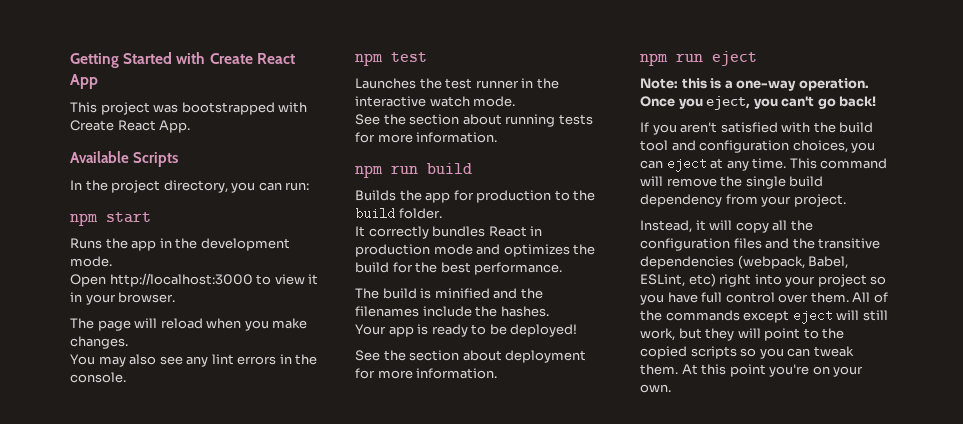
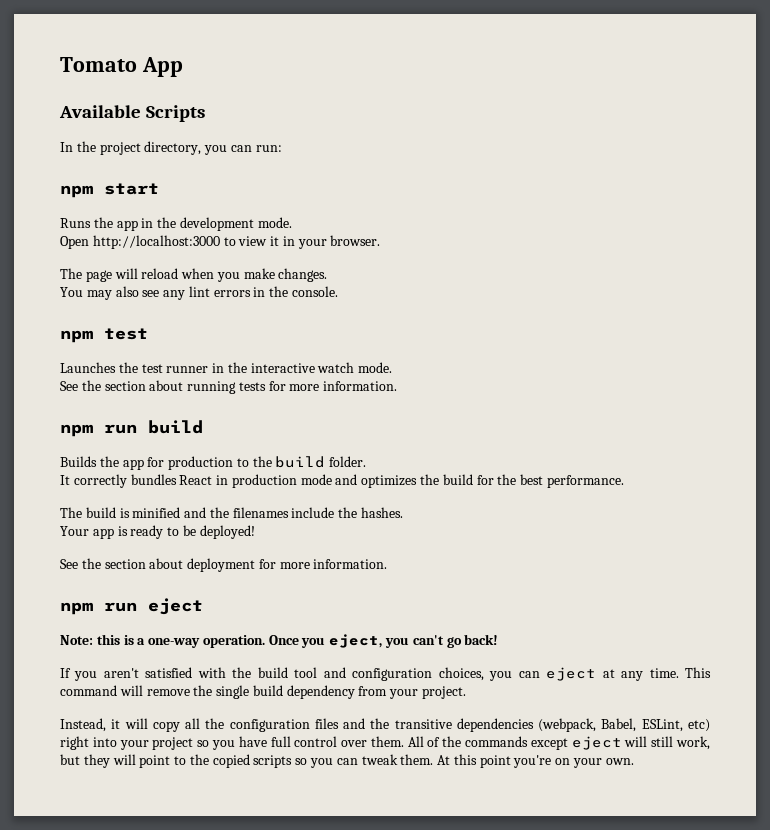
- Getting Started with Create React App
- This project was bootstrapped with Create React App.
+ Tomato App

